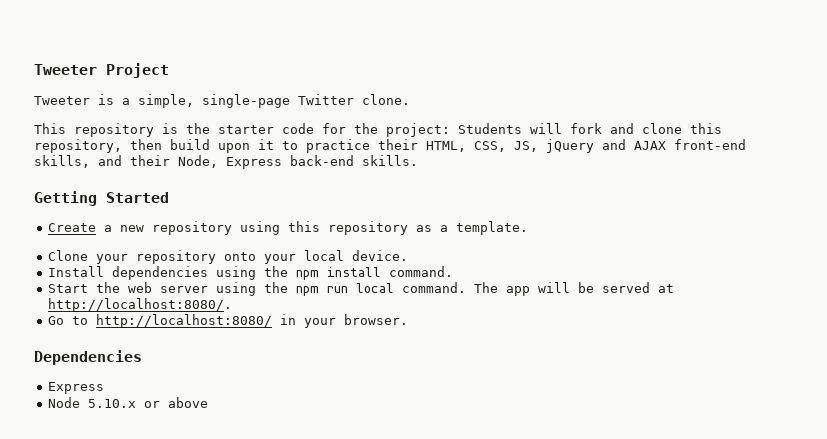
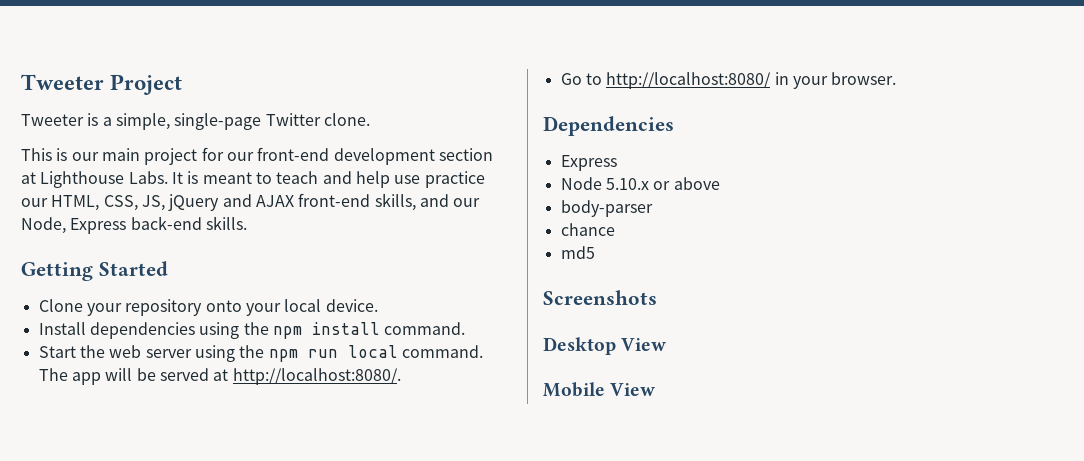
- This repository is the starter code for the project: Students will fork and clone this repository, then build upon it to practice their HTML, CSS, JS, jQuery and AJAX front-end skills, and their Node, Express back-end skills.
+ This is our main project for our front-end development section at Lighthouse Labs. It is meant to teach and help use practice our HTML, CSS, JS, jQuery and AJAX front-end skills, and our Node, Express back-end skills.
- Create a new repository using this repository as a template.
+ body-parser
+ chance
+ md5
+ Screenshots
+ Desktop View
+ Mobile View

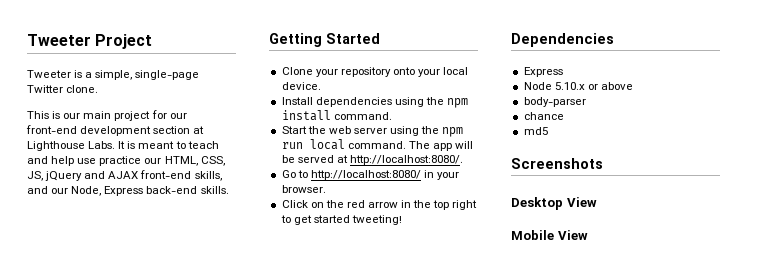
+ Click on the red arrow in the top right to get started tweeting!

